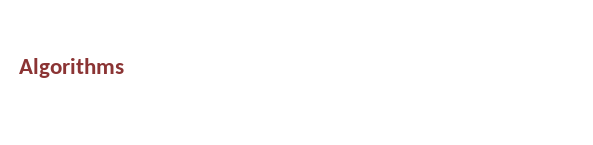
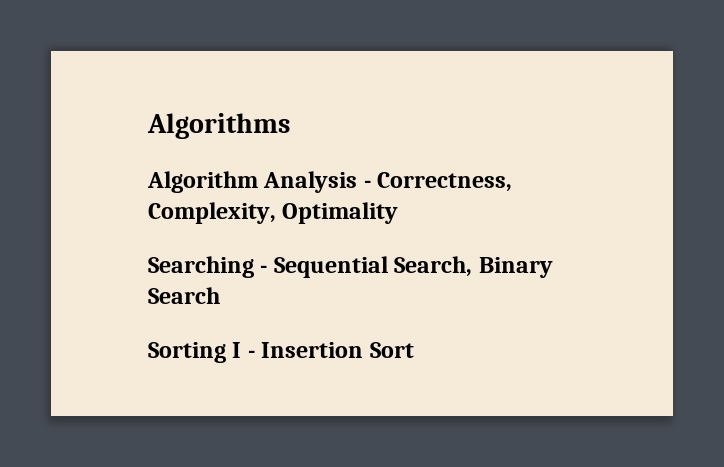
+ Algorithm Analysis - Correctness, Complexity, Optimality
+ Searching - Sequential Search, Binary Search
+ Sorting I - Insertion Sort

